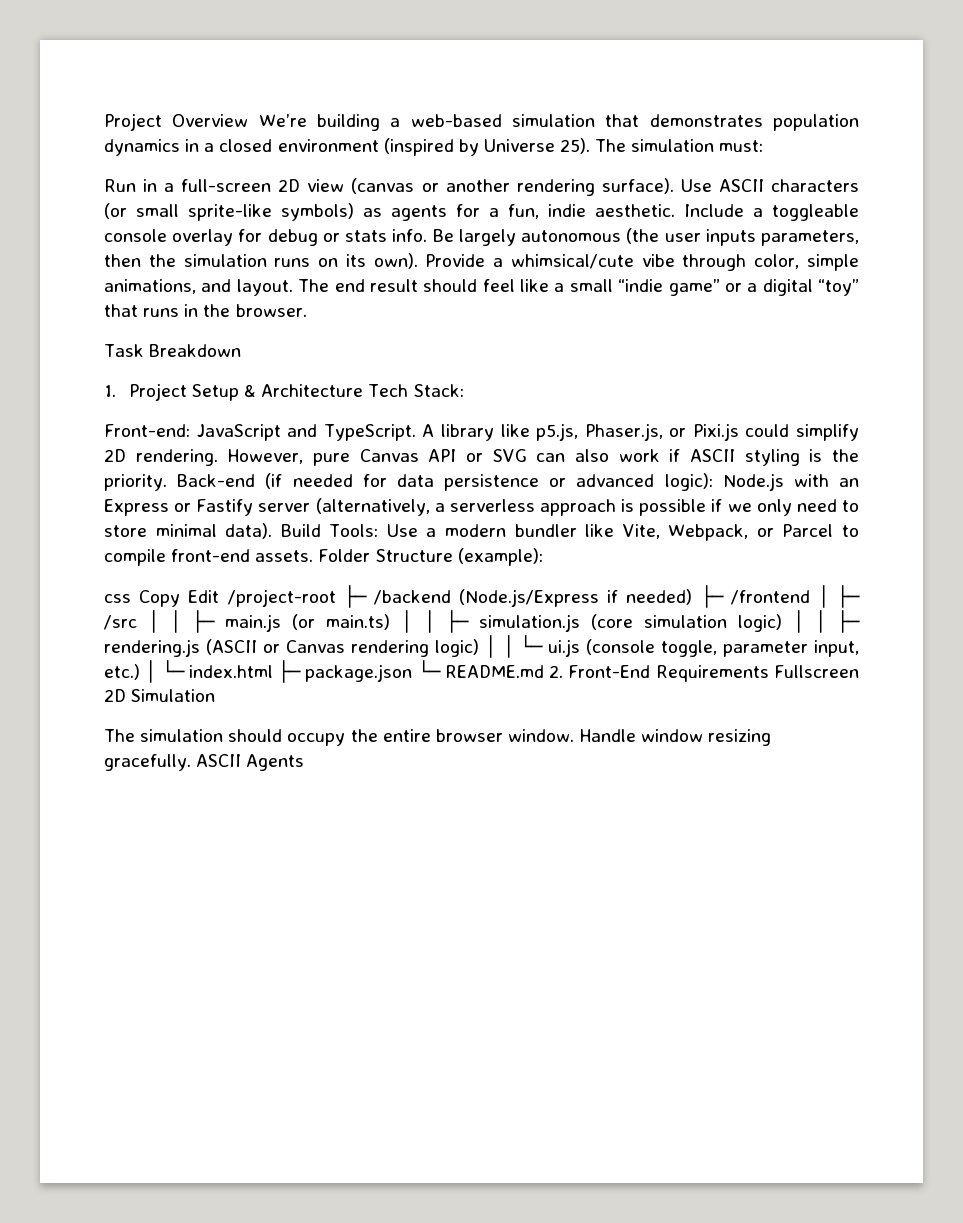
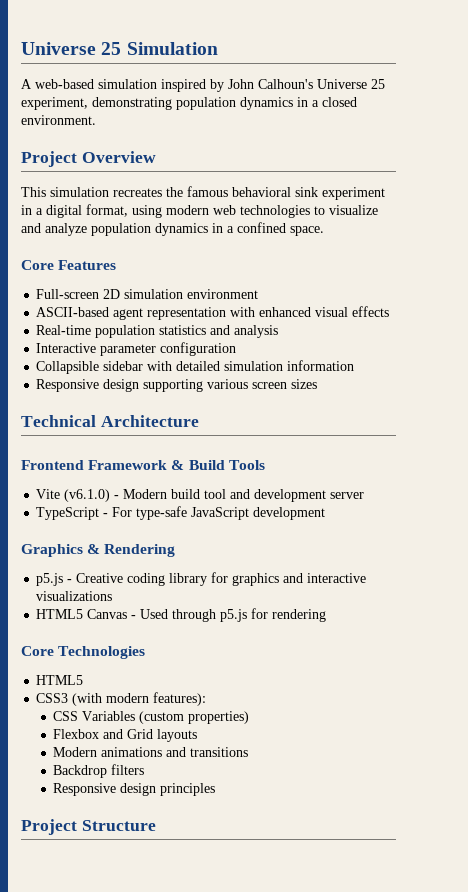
- Project Overview We’re building a web-based simulation that demonstrates population dynamics in a closed environment (inspired by Universe 25). The simulation must:
- Run in a full-screen 2D view (canvas or another rendering surface). Use ASCII characters (or small sprite-like symbols) as agents for a fun, indie aesthetic. Include a toggleable console overlay for debug or stats info. Be largely autonomous (the user inputs parameters, then the simulation runs on its own). Provide a whimsical/cute vibe through color, simple animations, and layout. The end result should feel like a small “indie game” or a digital “toy” that runs in the browser.
- Task Breakdown
- 1. Project Setup & Architecture Tech Stack:
- Front-end: JavaScript and TypeScript. A library like p5.js, Phaser.js, or Pixi.js could simplify 2D rendering. However, pure Canvas API or SVG can also work if ASCII styling is the priority. Back-end (if needed for data persistence or advanced logic): Node.js with an Express or Fastify server (alternatively, a serverless approach is possible if we only need to store minimal data). Build Tools: Use a modern bundler like Vite, Webpack, or Parcel to compile front-end assets. Folder Structure (example):
- css Copy Edit /project-root ├─ /backend (Node.js/Express if needed) ├─ /frontend │ ├─ /src │ │ ├─ main.js (or main.ts) │ │ ├─ simulation.js (core simulation logic) │ │ ├─ rendering.js (ASCII or Canvas rendering logic) │ │ └─ ui.js (console toggle, parameter input, etc.) │ └─ index.html ├─ package.json └─ README.md 2. Front-End Requirements Fullscreen 2D Simulation
- The simulation should occupy the entire browser window. Handle window resizing gracefully. ASCII Agents
+ Universe 25 Simulation
+ A web-based simulation inspired by John Calhoun's Universe 25 experiment, demonstrating population dynamics in a closed environment.
+ Project Overview
+ This simulation recreates the famous behavioral sink experiment in a digital format, using modern web technologies to visualize and analyze population dynamics in a confined space.
+ Core Features
+ Full-screen 2D simulation environment
+ ASCII-based agent representation with enhanced visual effects
+ Real-time population statistics and analysis
+ Interactive parameter configuration
+ Collapsible sidebar with detailed simulation information
+ Responsive design supporting various screen sizes
+ Technical Architecture
+ Frontend Framework & Build Tools
+ Vite (v6.1.0) - Modern build tool and development server
+ TypeScript - For type-safe JavaScript development
+ Graphics & Rendering
+ p5.js - Creative coding library for graphics and interactive visualizations
+ HTML5 Canvas - Used through p5.js for rendering
+ Core Technologies
+ HTML5
+ CSS3 (with modern features):
+ CSS Variables (custom properties)
+ Flexbox and Grid layouts
+ Modern animations and transitions
+ Backdrop filters
+ Responsive design principles
+ Project Structure

